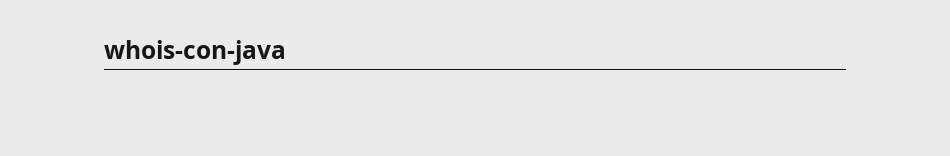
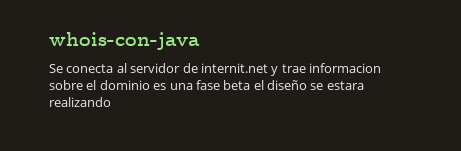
+ Se conecta al servidor de internit.net y trae informacion sobre el dominio es una fase beta el diseño se estara realizando

